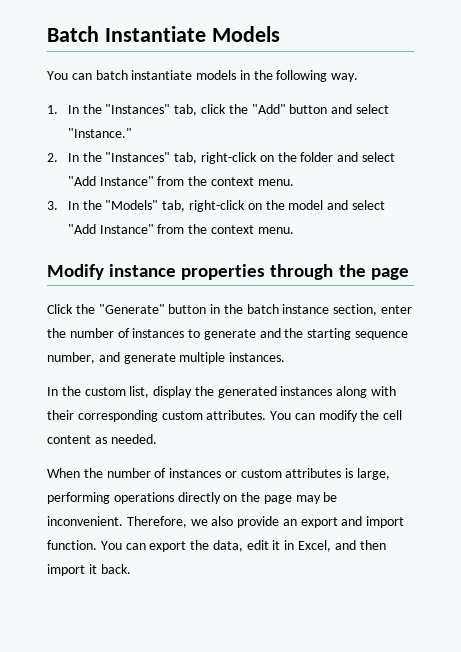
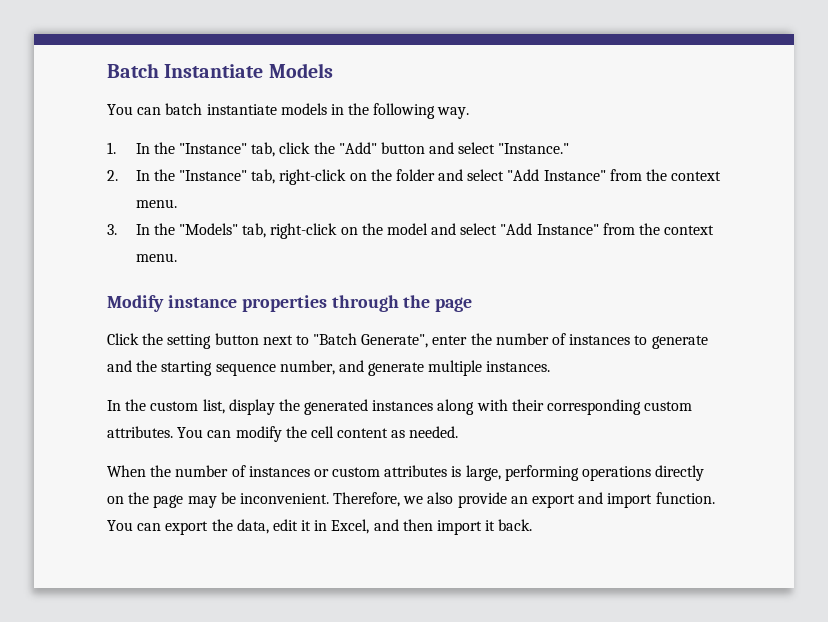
- 1. In the "Instances" tab, click the "Add" button and select "Instance."
+ 1. In the "Instance" tab, click the "Add" button and select "Instance."
- 2. In the "Instances" tab, right-click on the folder and select "Add Instance" from the context menu.
+ 2. In the "Instance" tab, right-click on the folder and select "Add Instance" from the context menu.
- Click the "Generate" button in the batch instance section, enter the number of instances to generate and the starting sequence number, and generate multiple instances.
+ Click the setting button next to "Batch Generate", enter the number of instances to generate and the starting sequence number, and generate multiple instances.

